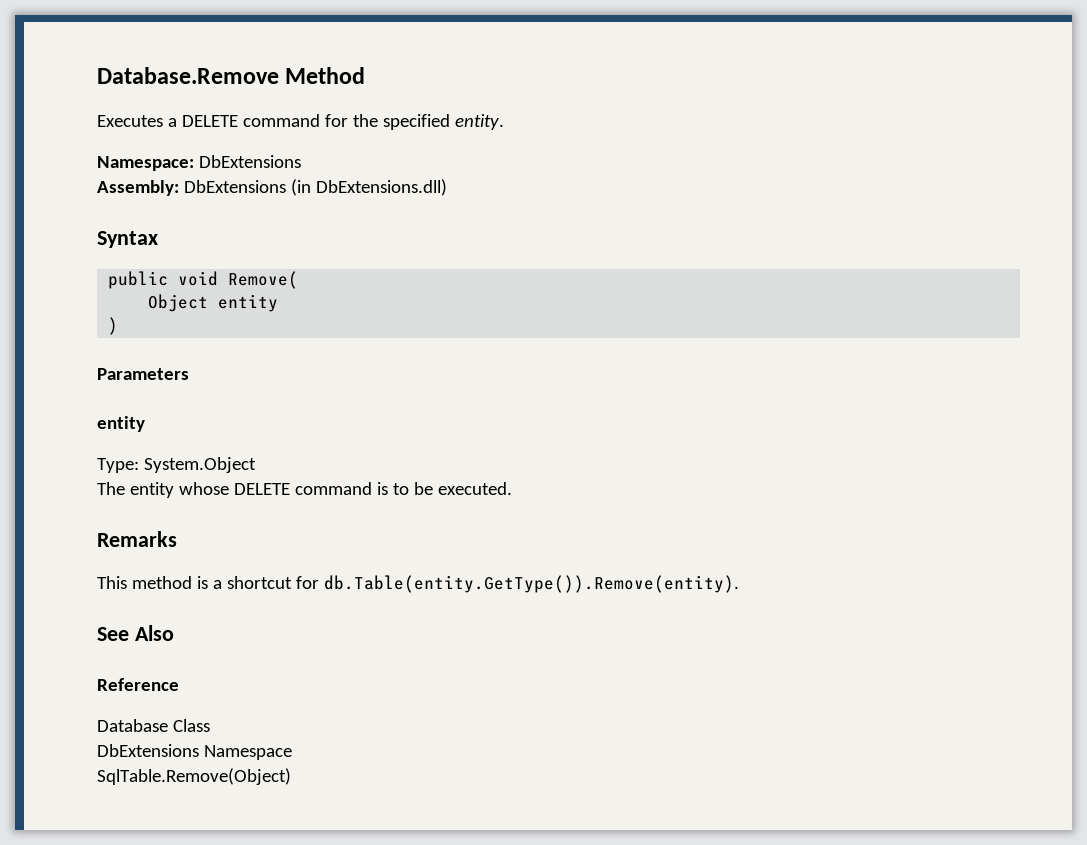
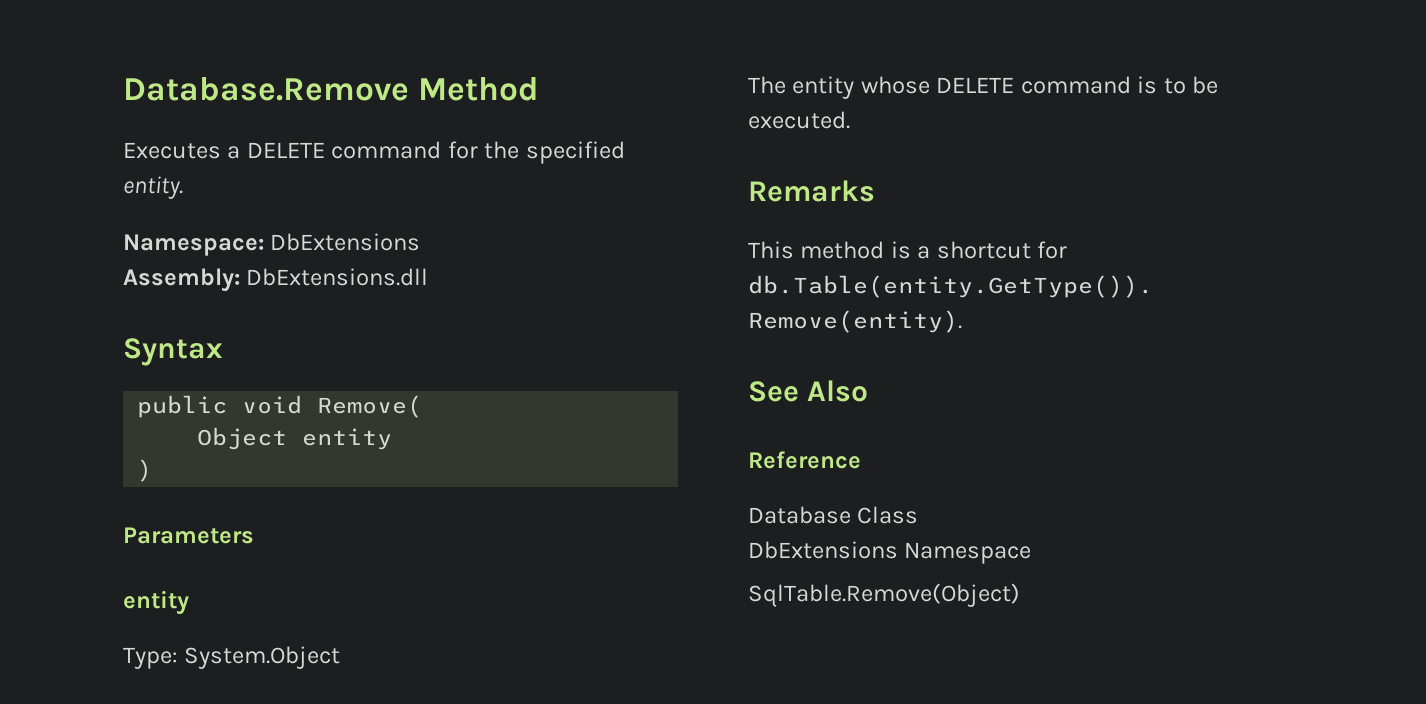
- Assembly: DbExtensions (in DbExtensions.dll)
+ Assembly: DbExtensions.dll

